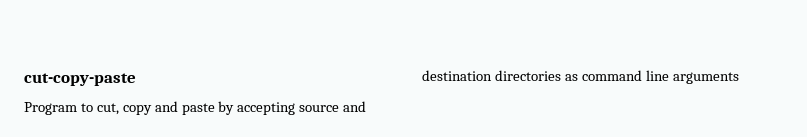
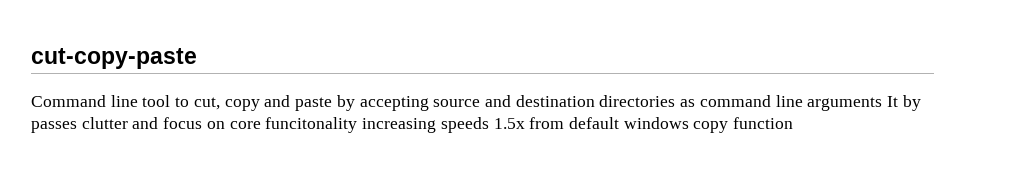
- Program to cut, copy and paste by accepting source and destination directories as command line arguments
+ Command line tool to cut, copy and paste by accepting source and destination directories as command line arguments It by passes clutter and focus on core funcitonality increasing speeds 1.5x from default windows copy function

